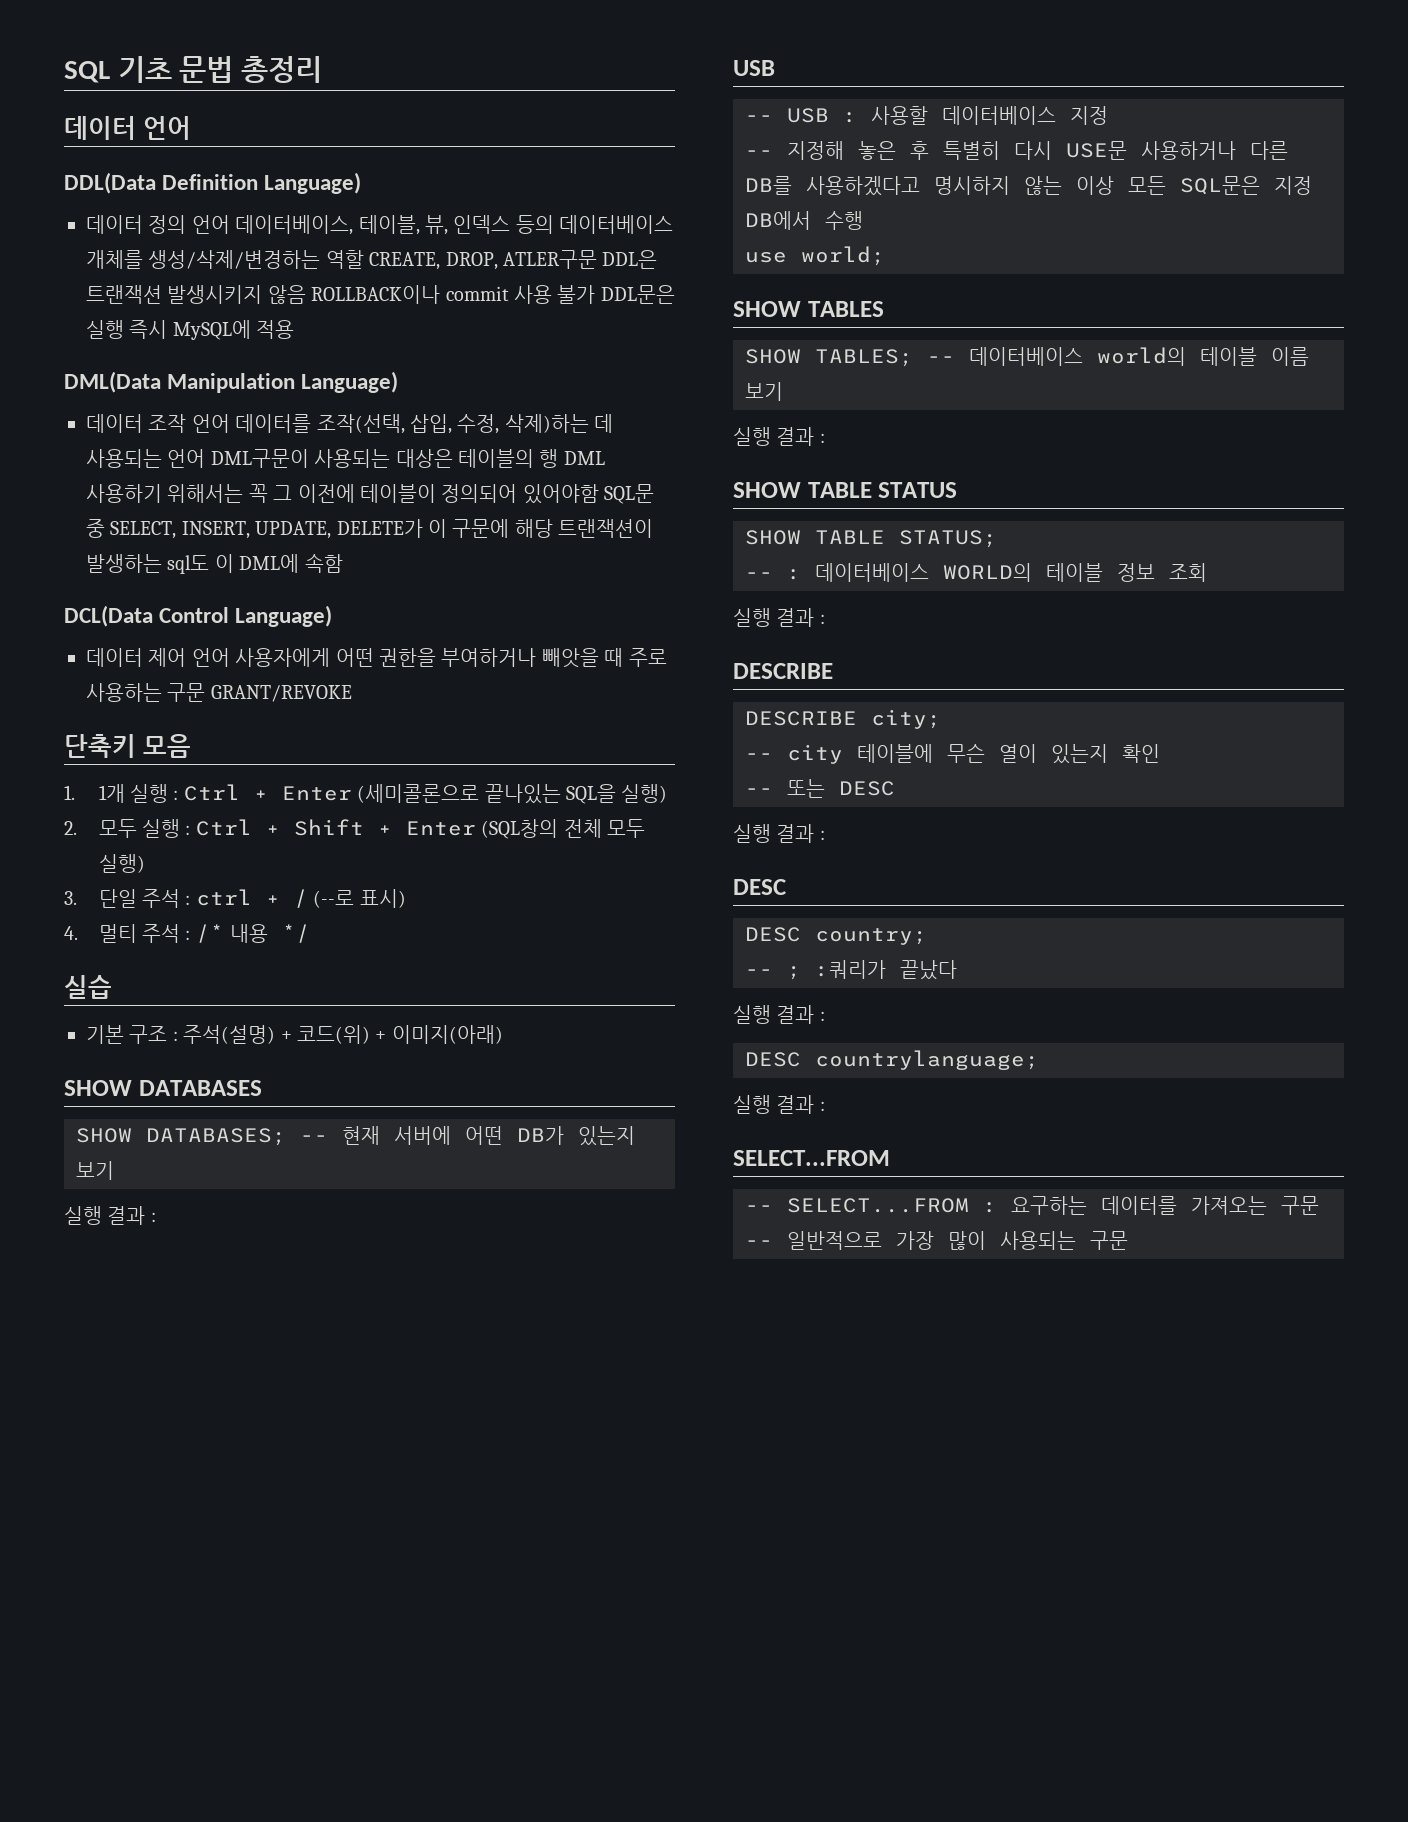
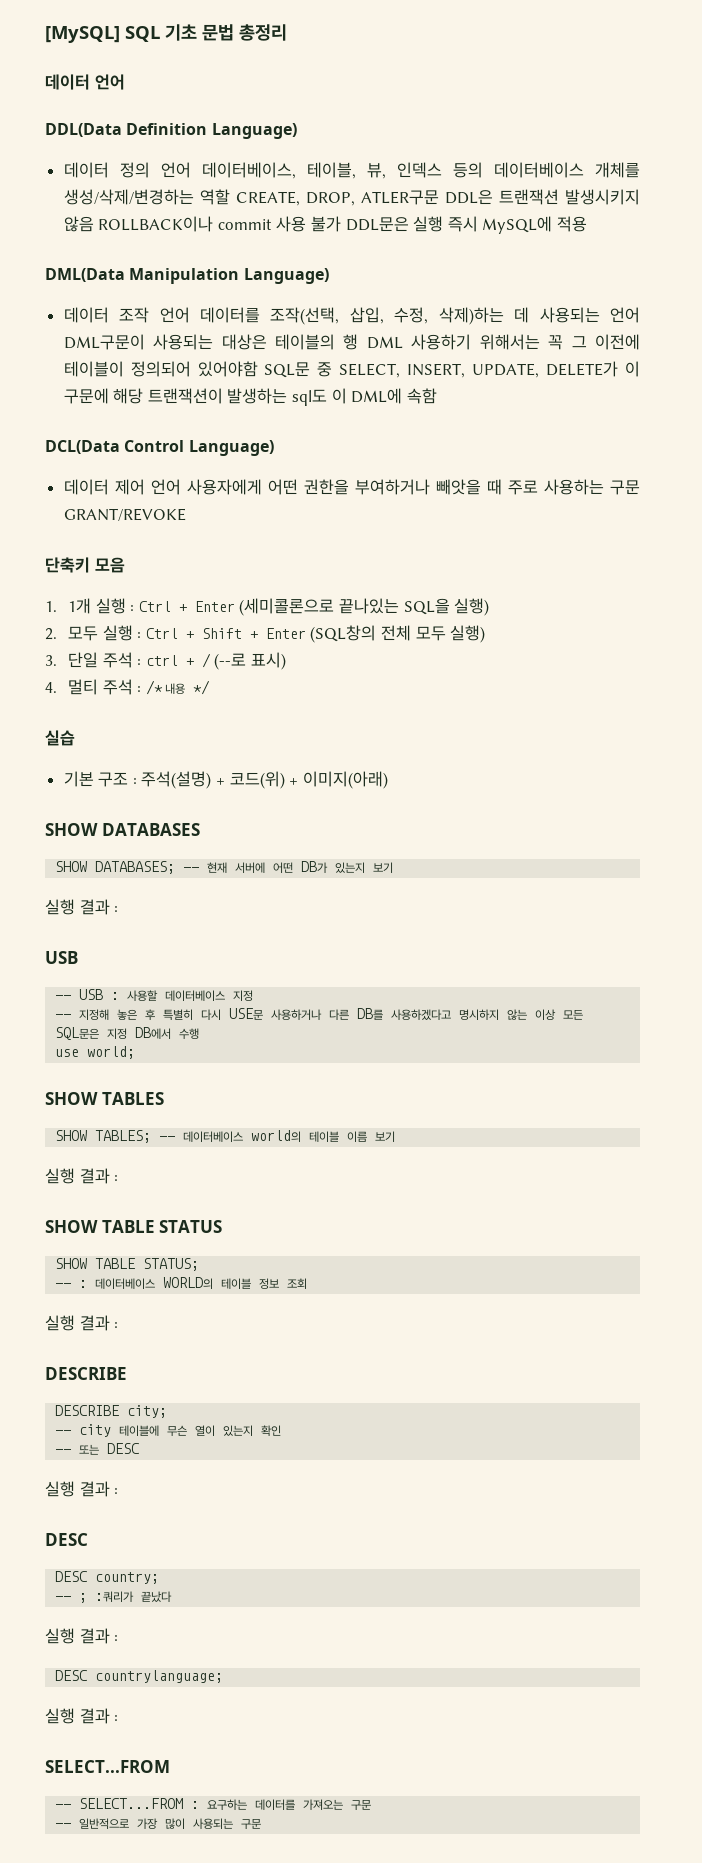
- SQL 기초 문법 총정리
+ [MySQL] SQL 기초 문법 총정리

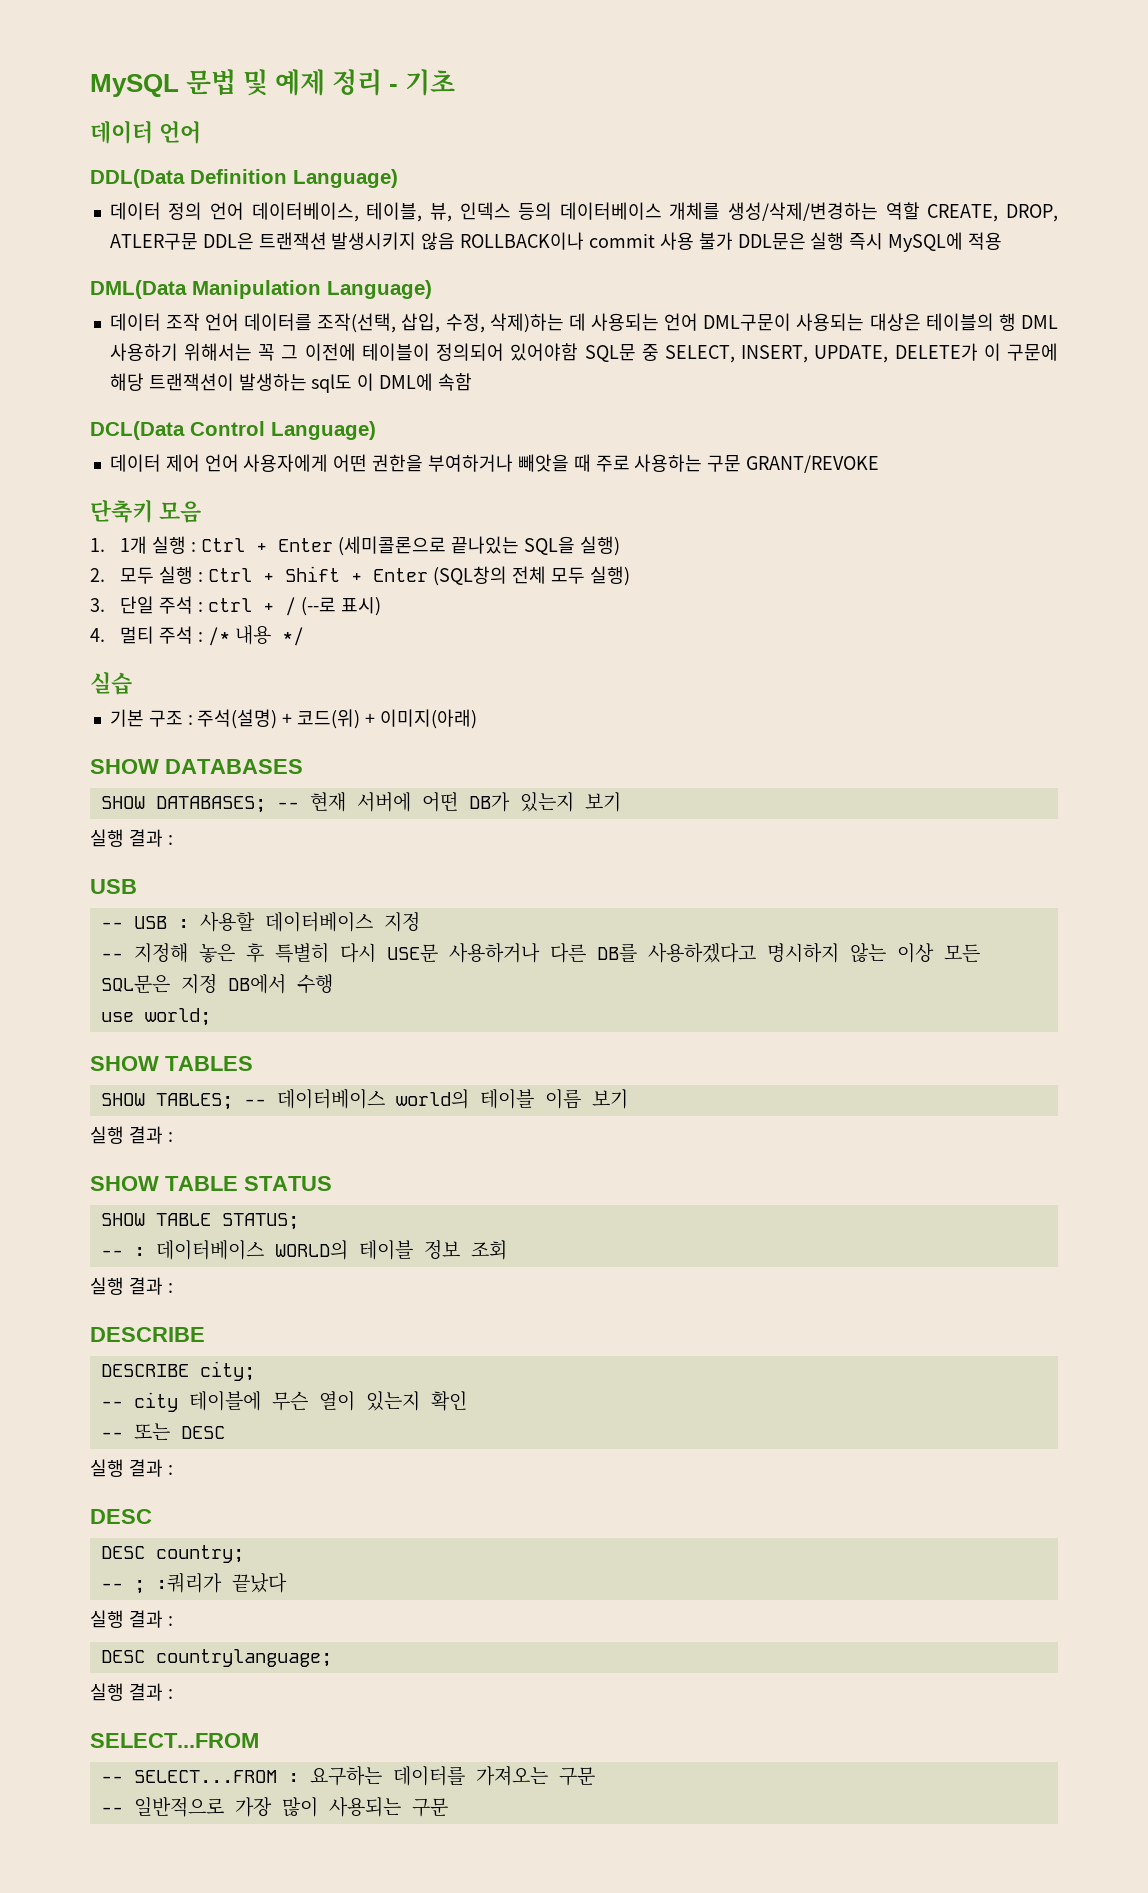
- [MySQL] SQL 기초 문법 총정리
+ MySQL 문법 및 예제 정리 - 기초

